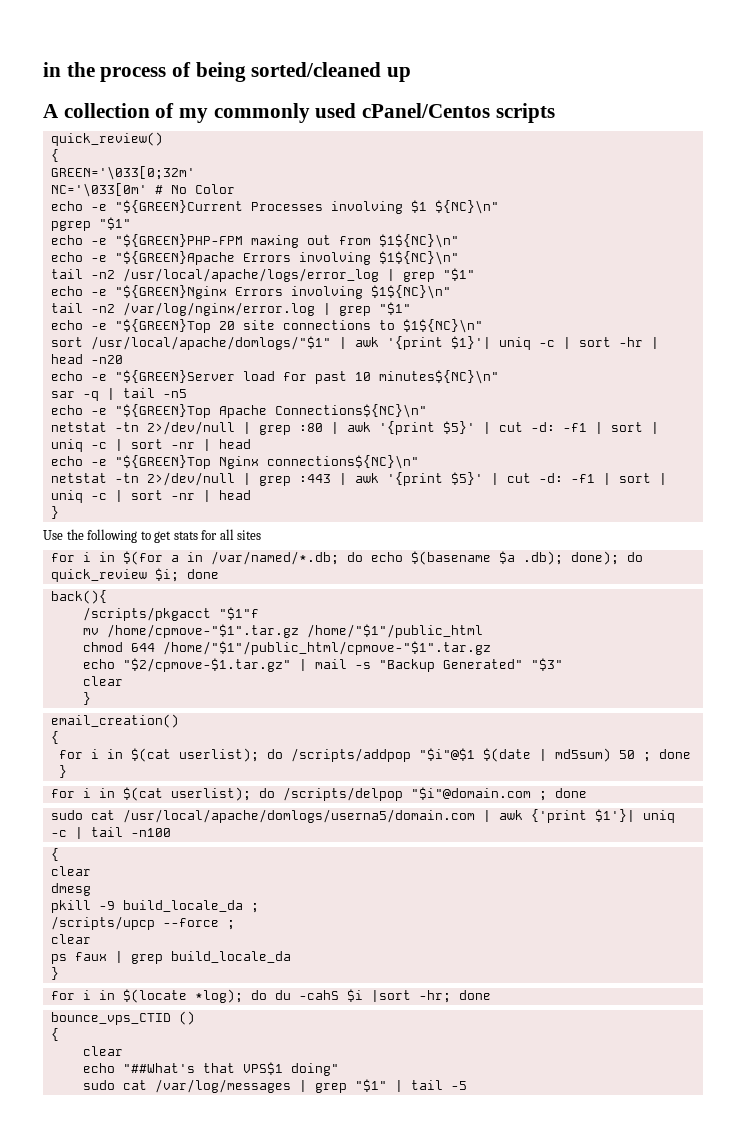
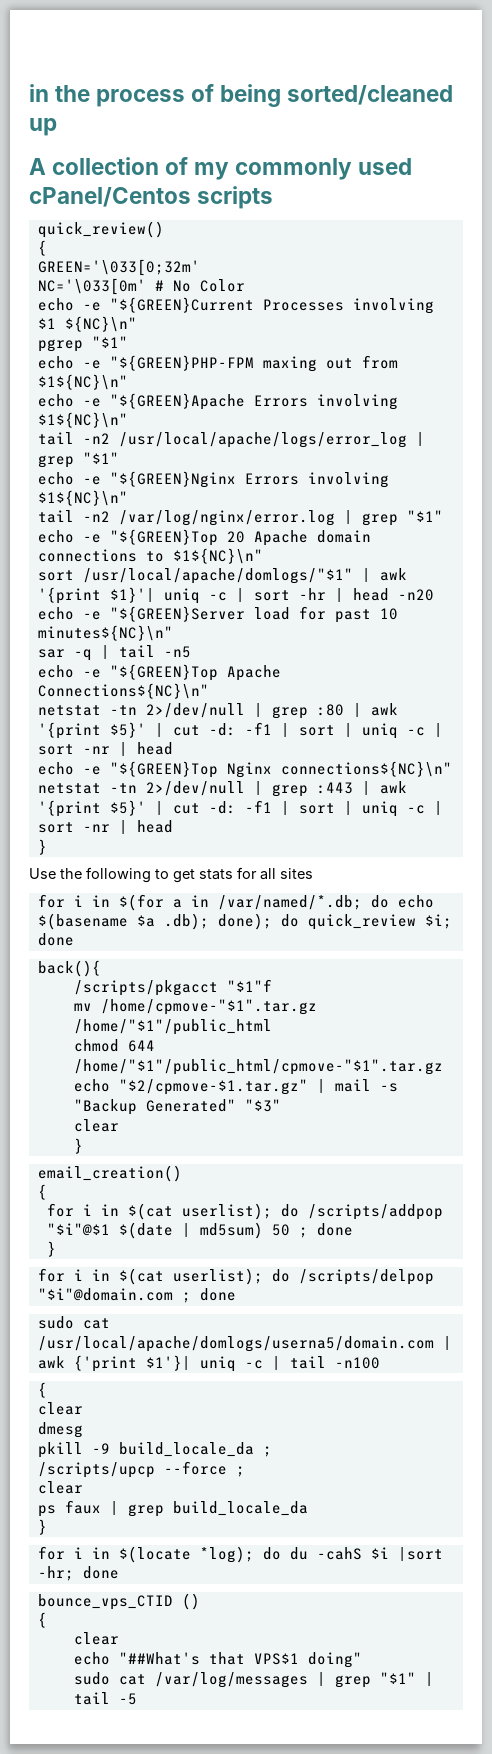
- echo -e "${GREEN}Top 20 site connections to $1${NC}\n"
+ echo -e "${GREEN}Top 20 Apache domain connections to $1${NC}\n"

